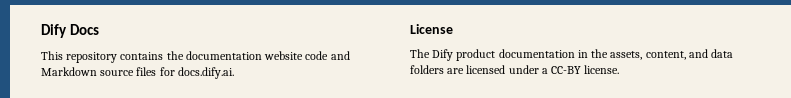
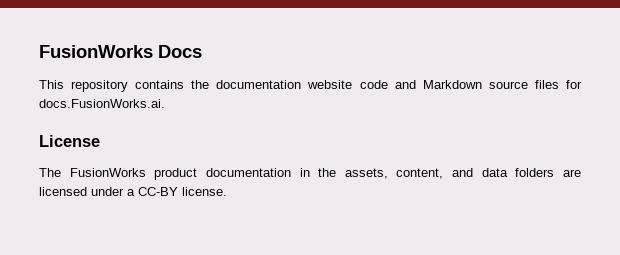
- Dify Docs
+ FusionWorks Docs
- This repository contains the documentation website code and Markdown source files for docs.dify.ai.
+ This repository contains the documentation website code and Markdown source files for docs.FusionWorks.ai.
- The Dify product documentation in the assets, content, and data folders are licensed under a CC-BY license.
+ The FusionWorks product documentation in the assets, content, and data folders are licensed under a CC-BY license.

